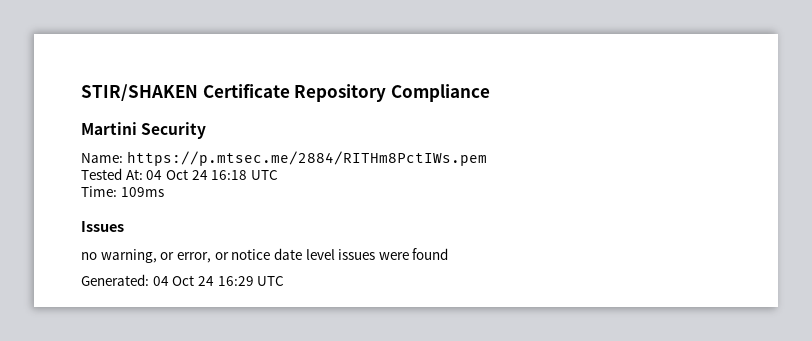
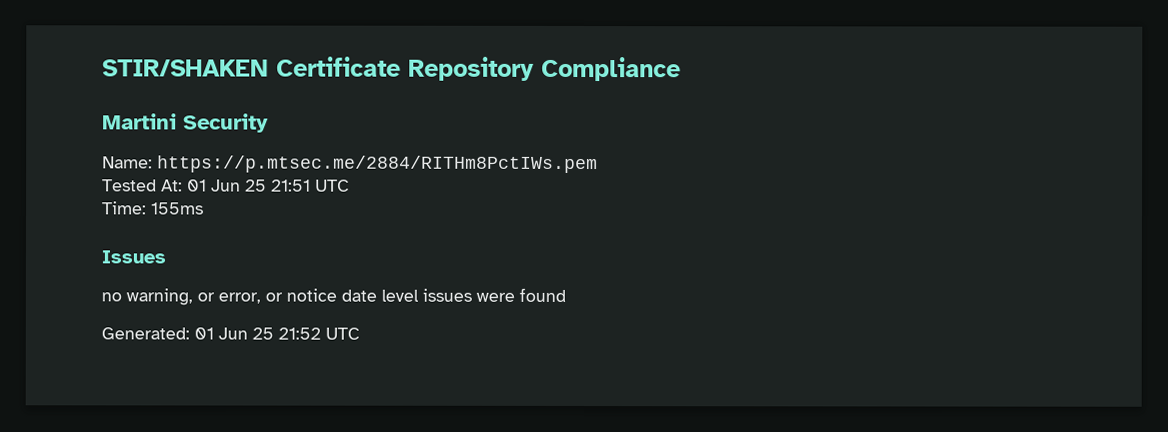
- Tested At: 04 Oct 24 16:18 UTC
+ Tested At: 01 Jun 25 21:51 UTC
- Time: 109ms
+ Time: 155ms
- Generated: 04 Oct 24 16:29 UTC
+ Generated: 01 Jun 25 21:52 UTC

